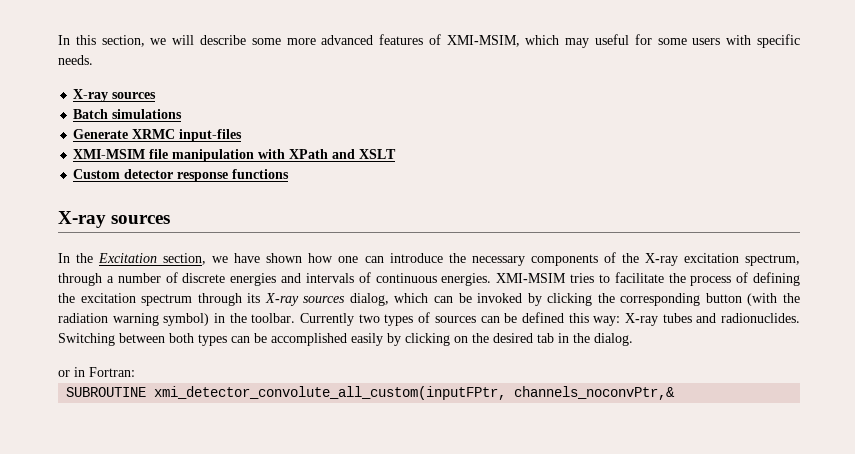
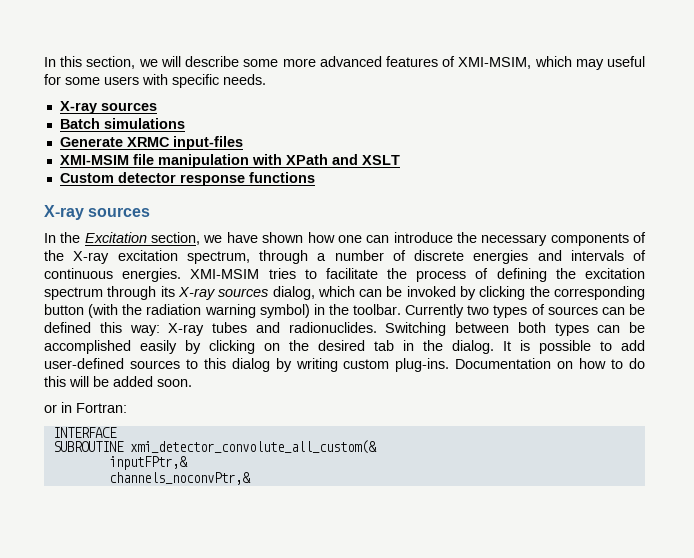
+ It is possible to add user-defined sources to this dialog by writing custom plug-ins. Documentation on how to do this will be added soon.
+ INTERFACE
- SUBROUTINE xmi_detector_convolute_all_custom(inputFPtr, channels_noconvPtr,&
+ SUBROUTINE xmi_detector_convolute_all_custom(&
+ inputFPtr,&
+ channels_noconvPtr,&

